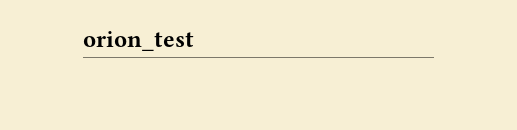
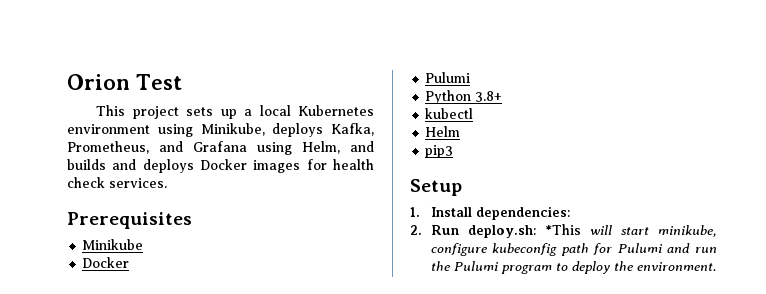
- orion_test
+ Orion Test
+ This project sets up a local Kubernetes environment using Minikube, deploys Kafka, Prometheus, and Grafana using Helm, and builds and deploys Docker images for health check services.
+ Prerequisites
+ Minikube
+ Docker
+ Pulumi
+ Python 3.8+
+ kubectl
+ Helm
+ pip3
+ Setup
+ 1. Install dependencies:
+ 2. Run deploy.sh: *This will start minikube, configure kubeconfig path for Pulumi and run the Pulumi program to deploy the environment.

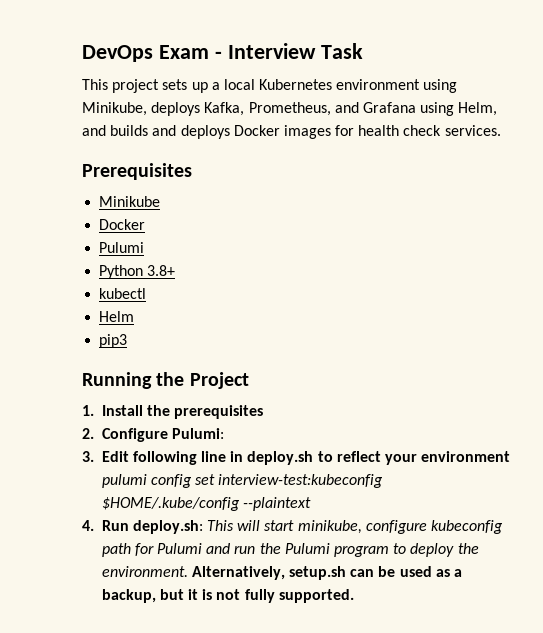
- Orion Test
+ DevOps Exam - Interview Task
- Setup
+ Running the Project
- 1. Install dependencies:
- 2. Run deploy.sh: *This will start minikube, configure kubeconfig path for Pulumi and run the Pulumi program to deploy the environment.
+ 1. Install the prerequisites
+ 2. Configure Pulumi:
+ 3. Edit following line in deploy.sh to reflect your environment pulumi config set interview-test:kubeconfig $HOME/.kube/config --plaintext
+ 4. Run deploy.sh: This will start minikube, configure kubeconfig path for Pulumi and run the Pulumi program to deploy the environment.
+ Alternatively, setup.sh can be used as a backup, but it is not fully supported.

